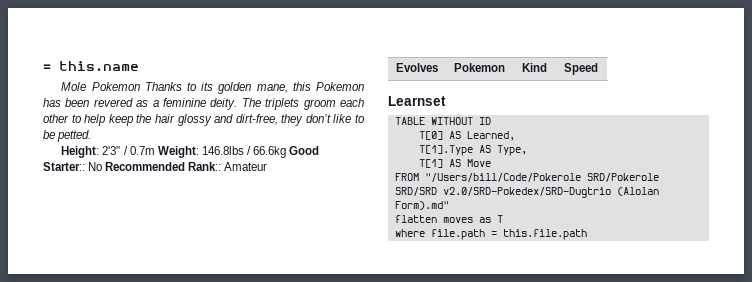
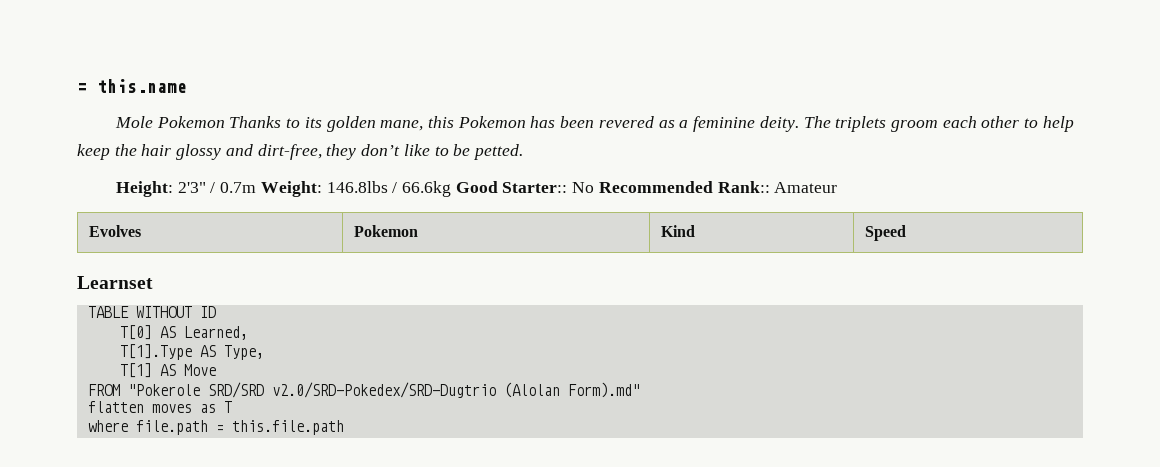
- FROM "/Users/bill/Code/Pokerole SRD/Pokerole SRD/SRD v2.0/SRD-Pokedex/SRD-Dugtrio (Alolan Form).md"
+ FROM "Pokerole SRD/SRD v2.0/SRD-Pokedex/SRD-Dugtrio (Alolan Form).md"

